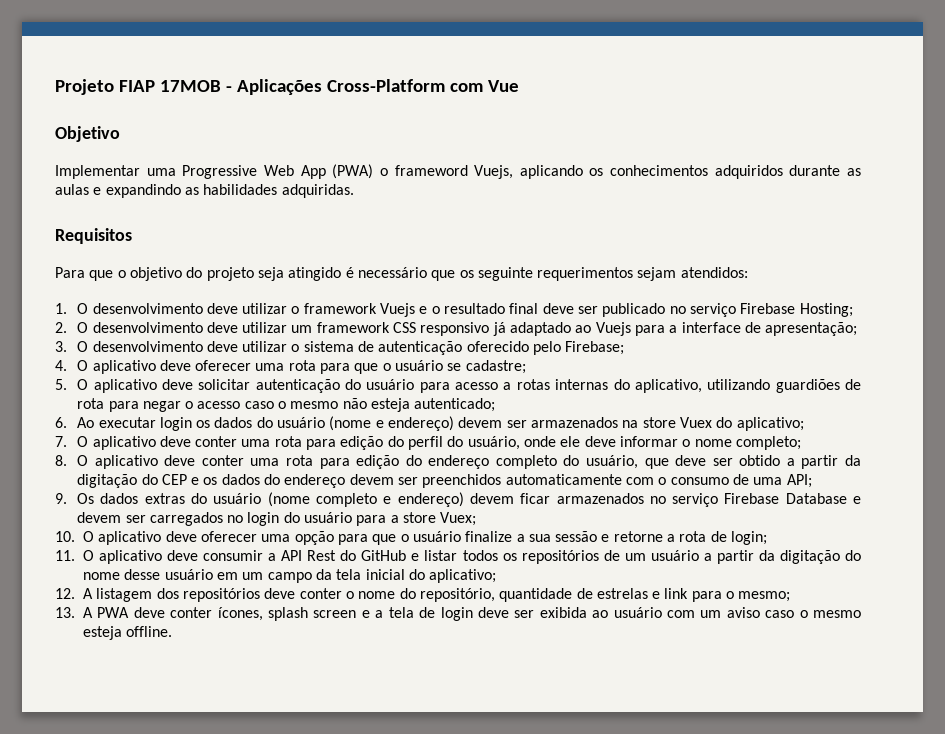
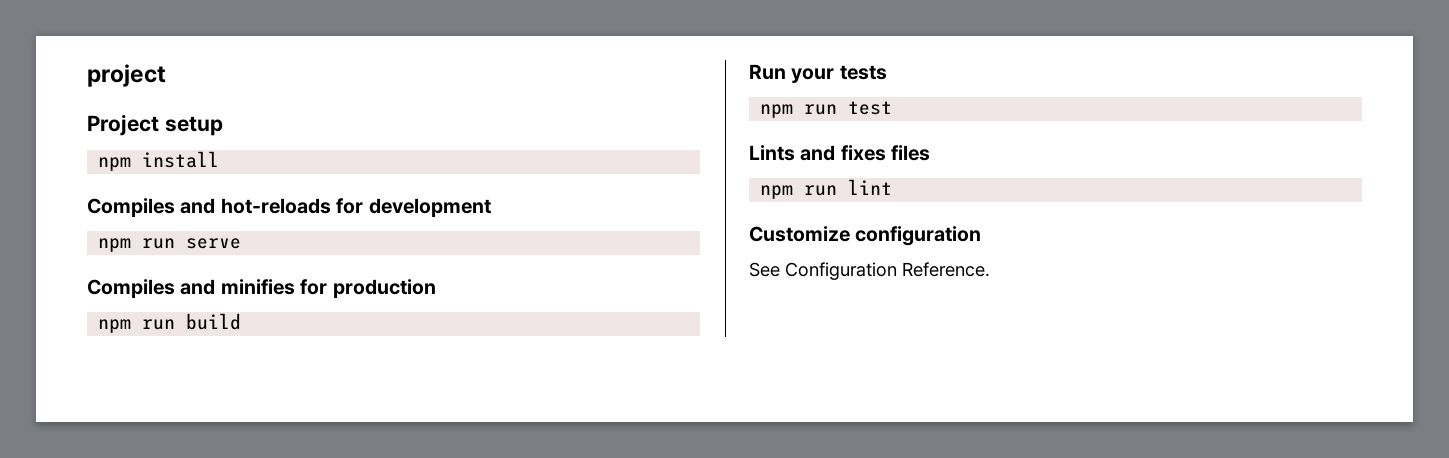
- Projeto FIAP 17MOB - Aplicações Cross-Platform com Vue
- Objetivo
- Implementar uma Progressive Web App (PWA) o frameword Vuejs, aplicando os conhecimentos adquiridos durante as aulas e expandindo as habilidades adquiridas.
- Requisitos
- Para que o objetivo do projeto seja atingido é necessário que os seguinte requerimentos sejam atendidos:
- 1. O desenvolvimento deve utilizar o framework Vuejs e o resultado final deve ser publicado no serviço Firebase Hosting;
- 2. O desenvolvimento deve utilizar um framework CSS responsivo já adaptado ao Vuejs para a interface de apresentação;
- 3. O desenvolvimento deve utilizar o sistema de autenticação oferecido pelo Firebase;
- 4. O aplicativo deve oferecer uma rota para que o usuário se cadastre;
- 5. O aplicativo deve solicitar autenticação do usuário para acesso a rotas internas do aplicativo, utilizando guardiões de rota para negar o acesso caso o mesmo não esteja autenticado;
- 6. Ao executar login os dados do usuário (nome e endereço) devem ser armazenados na store Vuex do aplicativo;
- 7. O aplicativo deve conter uma rota para edição do perfil do usuário, onde ele deve informar o nome completo;
- 8. O aplicativo deve conter uma rota para edição do endereço completo do usuário, que deve ser obtido a partir da digitação do CEP e os dados do endereço devem ser preenchidos automaticamente com o consumo de uma API;
- 9. Os dados extras do usuário (nome completo e endereço) devem ficar armazenados no serviço Firebase Database e devem ser carregados no login do usuário para a store Vuex;
- 10. O aplicativo deve oferecer uma opção para que o usuário finalize a sua sessão e retorne a rota de login;
- 11. O aplicativo deve consumir a API Rest do GitHub e listar todos os repositórios de um usuário a partir da digitação do nome desse usuário em um campo da tela inicial do aplicativo;
- 12. A listagem dos repositórios deve conter o nome do repositório, quantidade de estrelas e link para o mesmo;
- 13. A PWA deve conter ícones, splash screen e a tela de login deve ser exibida ao usuário com um aviso caso o mesmo esteja offline.
+ project
+ Project setup
+ npm install
+ Compiles and hot-reloads for development
+ npm run serve
+ Compiles and minifies for production
+ npm run build
+ Run your tests
+ npm run test
+ Lints and fixes files
+ npm run lint
+ Customize configuration
+ See Configuration Reference.

